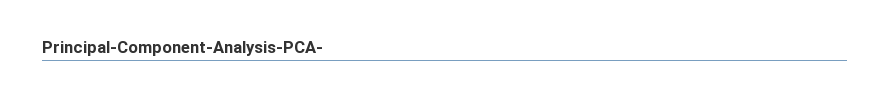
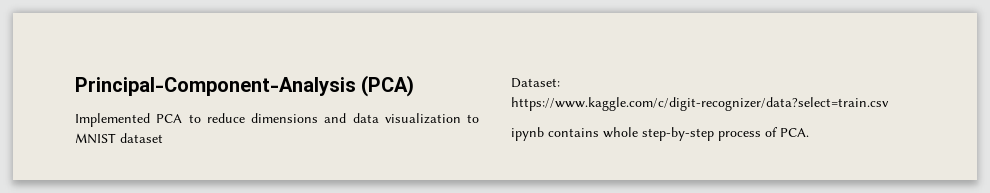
- Principal-Component-Analysis-PCA-
+ Principal-Component-Analysis (PCA)
+ Implemented PCA to reduce dimensions and data visualization to MNIST dataset
+ Dataset: https://www.kaggle.com/c/digit-recognizer/data?select=train.csv
+ ipynb contains whole step-by-step process of PCA.

